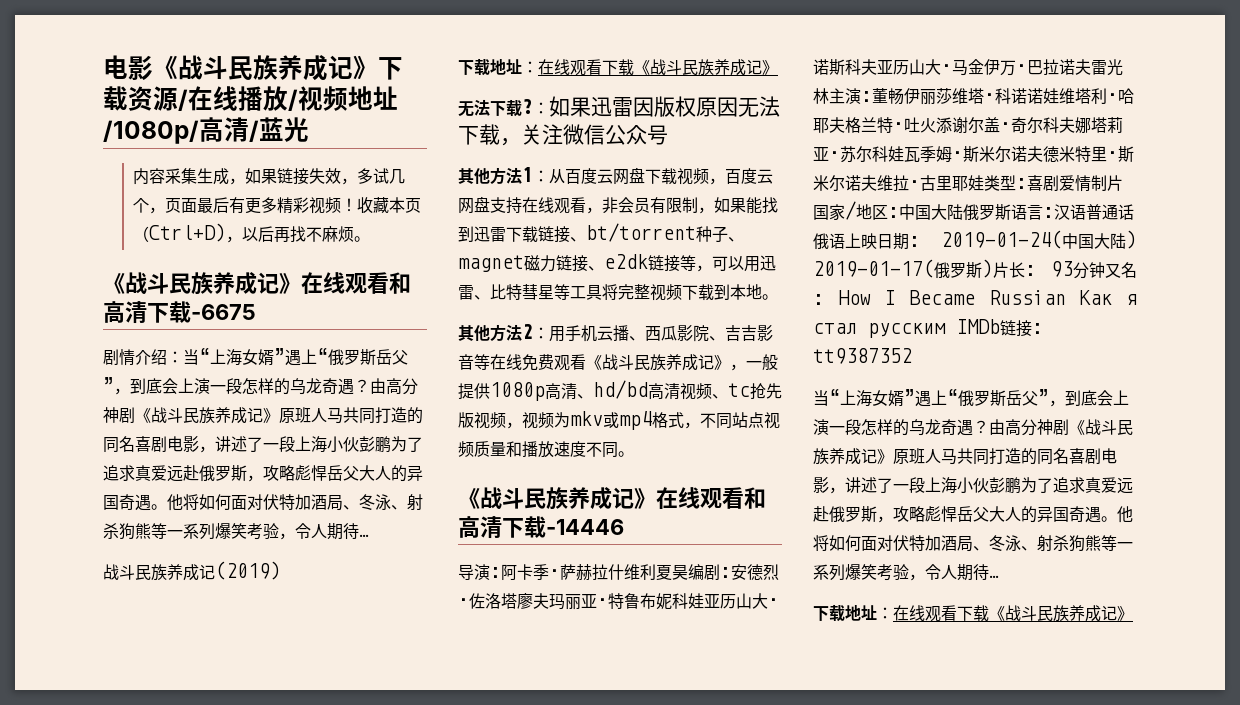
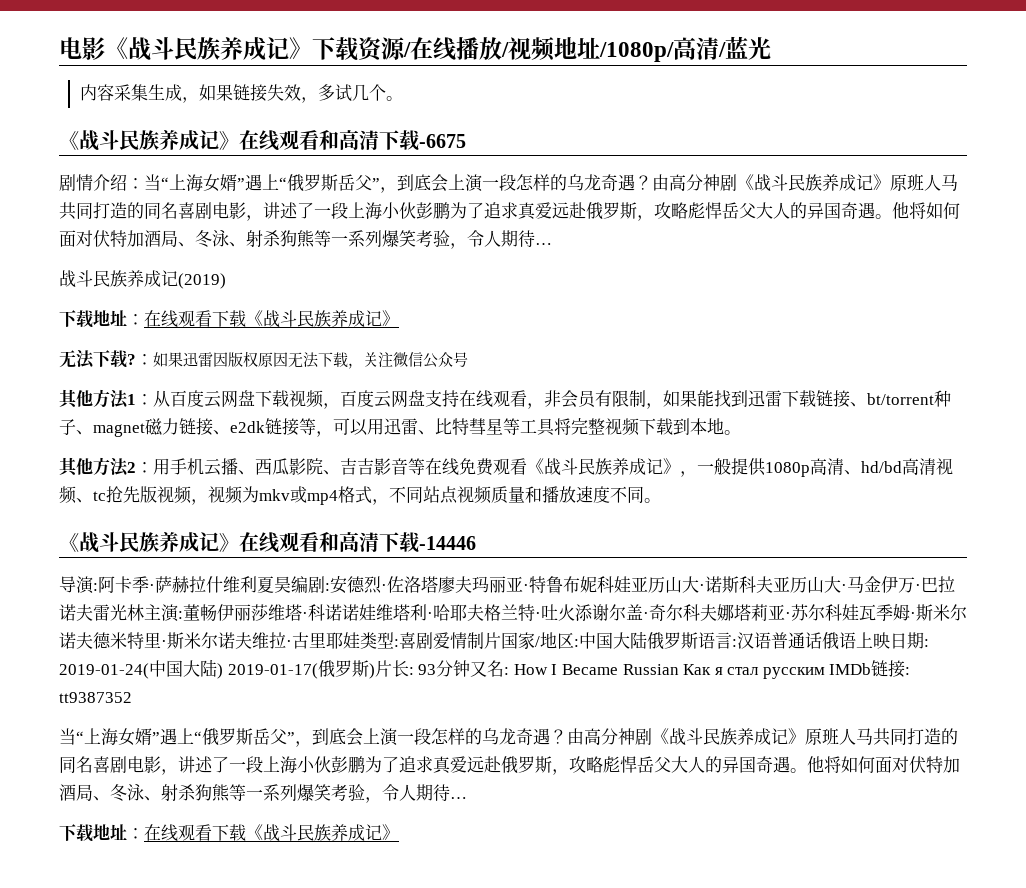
- 内容采集生成，如果链接失效，多试几个，页面最后有更多精彩视频！收藏本页（Ctrl+D)，以后再找不麻烦。
+ 内容采集生成，如果链接失效，多试几个。

